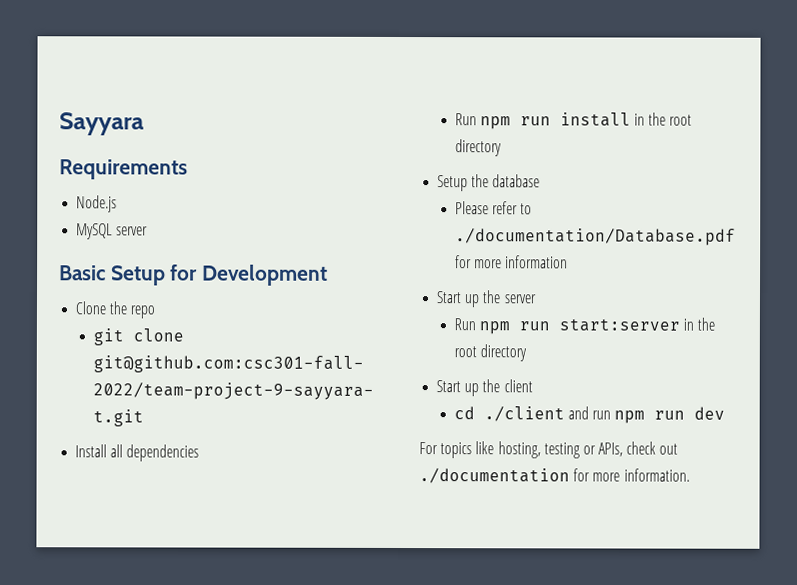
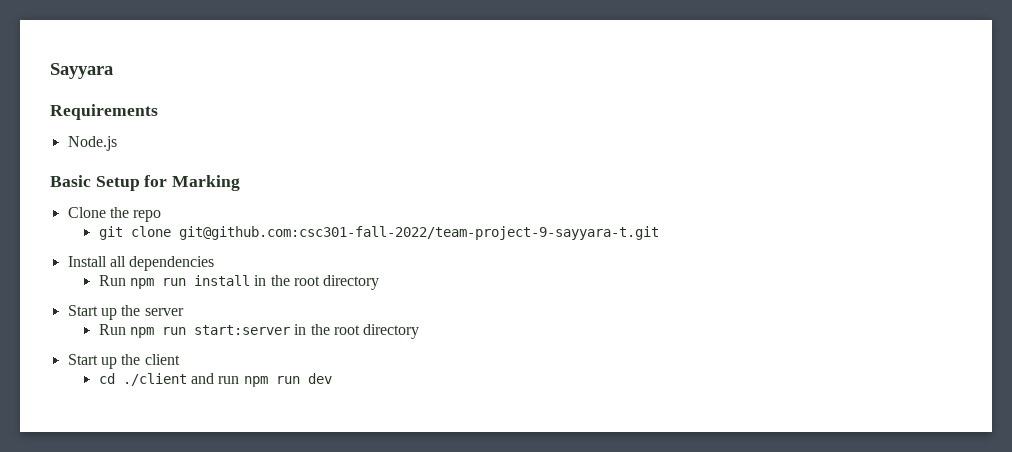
- MySQL server
- Basic Setup for Development
+ Basic Setup for Marking
- Setup the database
- Please refer to ./documentation/Database.pdf for more information
- For topics like hosting, testing or APIs, check out ./documentation for more information.

